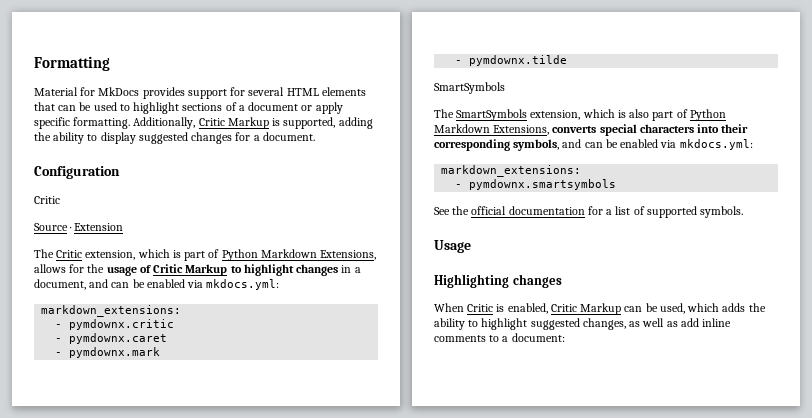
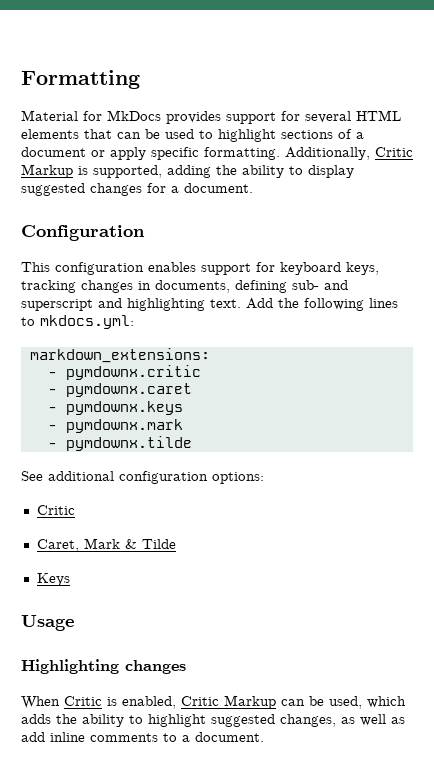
  Configuration
- Critic
- Source · Extension
- The Critic extension, which is part of Python Markdown Extensions, allows for the usage of Critic Markup to highlight changes in a document, and can be enabled via mkdocs.yml:
+ This configuration enables support for keyboard keys, tracking changes in documents, defining sub- and superscript and highlighting text. Add the following lines to mkdocs.yml:
+ - pymdownx.keys
  - pymdownx.tilde
- SmartSymbols
- The SmartSymbols extension, which is also part of Python Markdown Extensions, converts special characters into their corresponding symbols, and can be enabled via mkdocs.yml:
- markdown_extensions:
- - pymdownx.smartsymbols
- See the official documentation for a list of supported symbols.
+ See additional configuration options:
+ Critic
+ Caret, Mark & Tilde
+ Keys
- When Critic is enabled, Critic Markup can be used, which adds the ability to highlight suggested changes, as well as add inline comments to a document:
+ When Critic is enabled, Critic Markup can be used, which adds the ability to highlight suggested changes, as well as add inline comments to a document.

